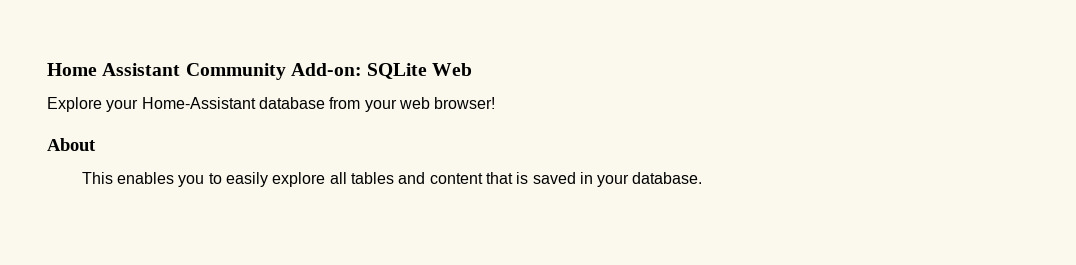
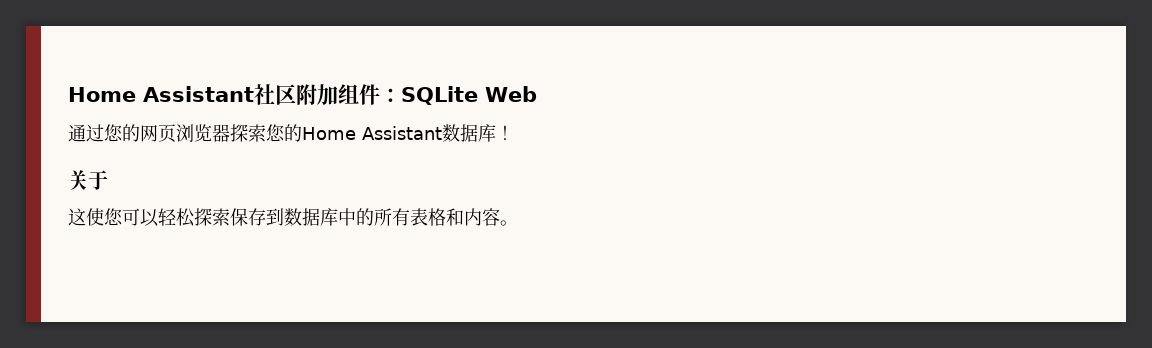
- Home Assistant Community Add-on: SQLite Web
+ Home Assistant社区附加组件：SQLite Web
- Explore your Home-Assistant database from your web browser!
- About
- This enables you to easily explore all tables and content that is saved in your database.
+ 通过您的网页浏览器探索您的Home Assistant数据库！
+ 关于
+ 这使您可以轻松探索保存到数据库中的所有表格和内容。

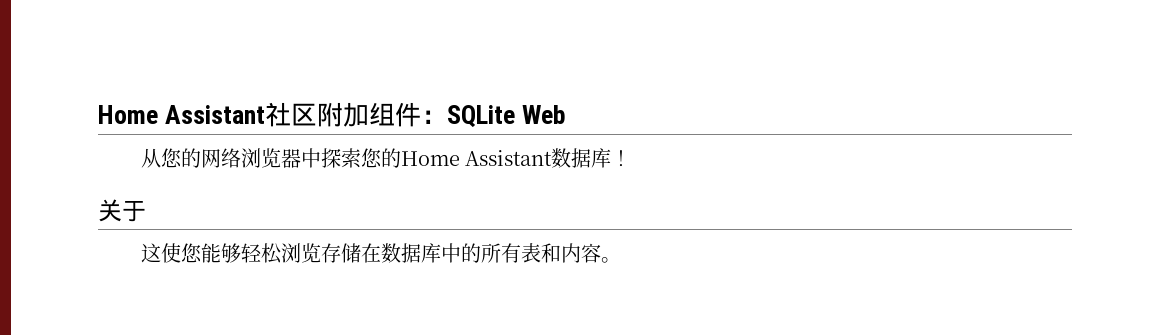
- 通过您的网页浏览器探索您的Home Assistant数据库！
+ 从您的网络浏览器中探索您的Home Assistant数据库！
- 这使您可以轻松探索保存到数据库中的所有表格和内容。
+ 这使您能够轻松浏览存储在数据库中的所有表和内容。

